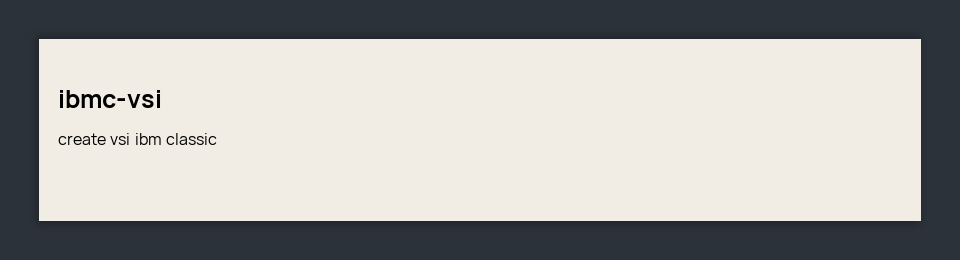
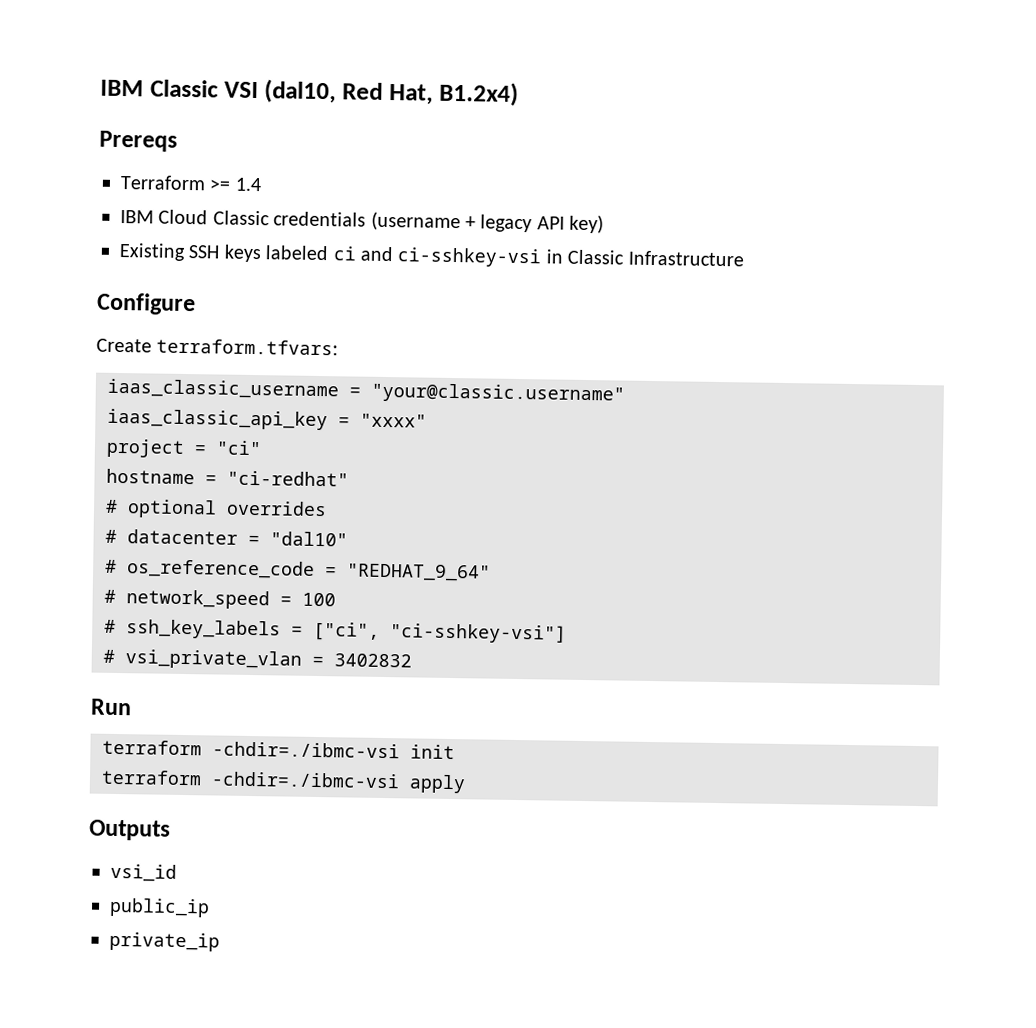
- ibmc-vsi
- create vsi ibm classic
+ IBM Classic VSI (dal10, Red Hat, B1.2x4)
+ Prereqs
+ Terraform >= 1.4
+ IBM Cloud Classic credentials (username + legacy API key)
+ Existing SSH keys labeled ci and ci-sshkey-vsi in Classic Infrastructure
+ Configure
+ Create terraform.tfvars:
+ iaas_classic_username = "your@classic.username"
+ iaas_classic_api_key = "xxxx"
+ project = "ci"
+ hostname = "ci-redhat"
+ # optional overrides
+ # datacenter = "dal10"
+ # os_reference_code = "REDHAT_9_64"
+ # network_speed = 100
+ # ssh_key_labels = ["ci", "ci-sshkey-vsi"]
+ # vsi_private_vlan = 3402832
+ Run
+ terraform -chdir=./ibmc-vsi init
+ terraform -chdir=./ibmc-vsi apply
+ Outputs
+ vsi_id
+ public_ip
+ private_ip

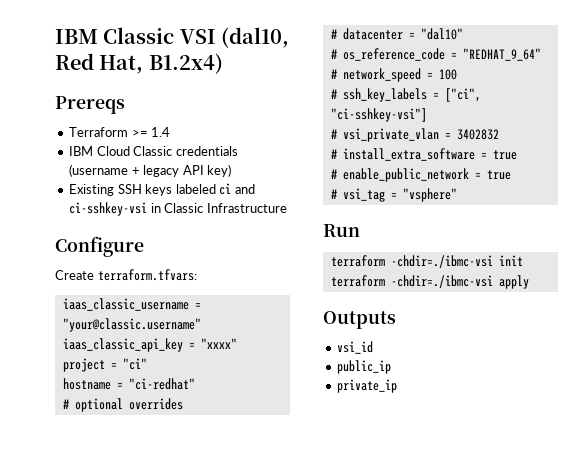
+ # install_extra_software = true
+ # enable_public_network = true
+ # vsi_tag = "vsphere"

